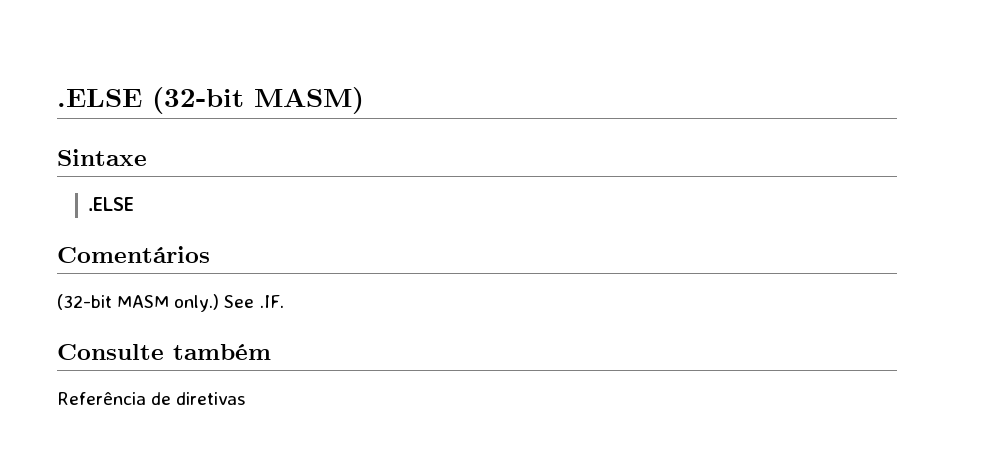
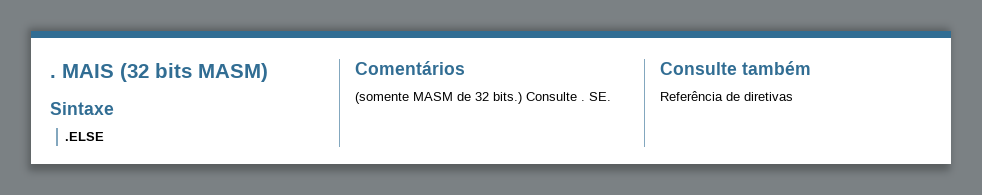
- .ELSE (32-bit MASM)
+ . MAIS (32 bits MASM)
- (32-bit MASM only.) See .IF.
+ (somente MASM de 32 bits.) Consulte . SE.

